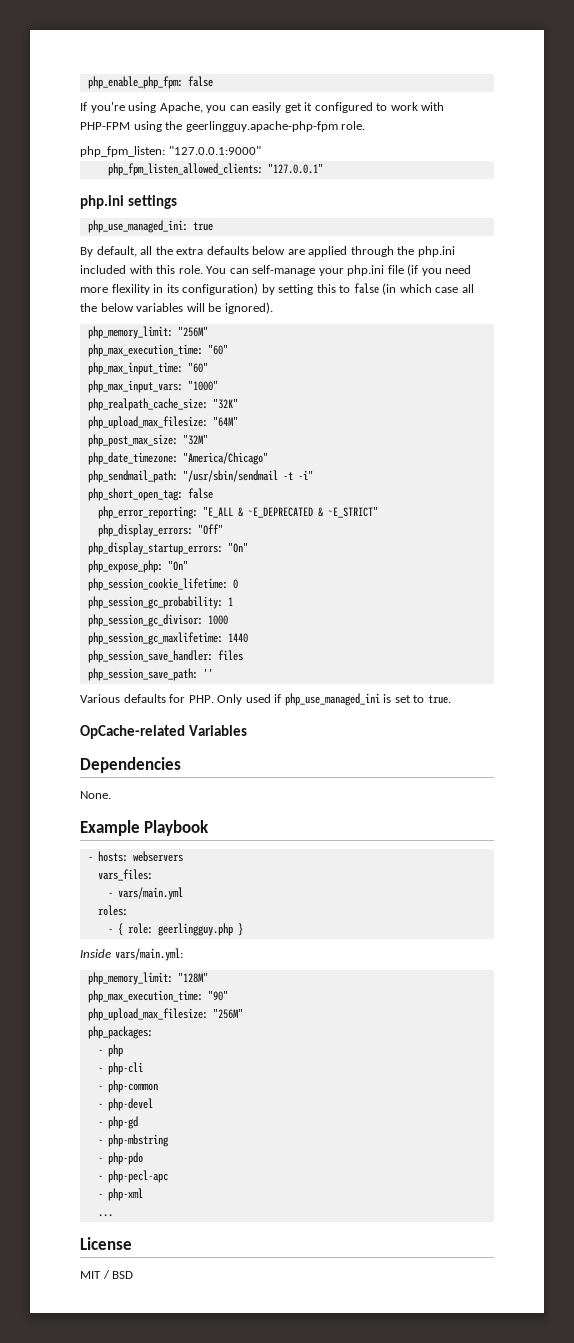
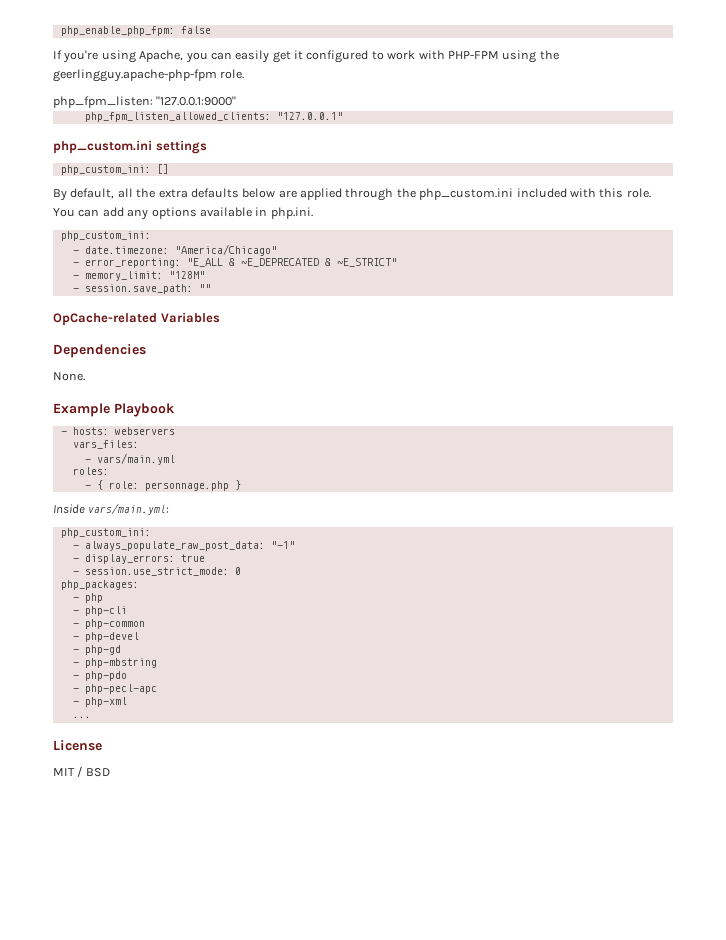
- php.ini settings
+ php_custom.ini settings
- php_use_managed_ini: true
+ php_custom_ini: []
- By default, all the extra defaults below are applied through the php.ini included with this role.
+ By default, all the extra defaults below are applied through the php_custom.ini included with this role.
- You can self-manage your php.ini file (if you need more flexility in its configuration) by setting this to false (in which case all the below variables will be ignored).
- php_memory_limit: "256M"
- php_max_execution_time: "60"
- php_max_input_time: "60"
- php_max_input_vars: "1000"
- php_realpath_cache_size: "32K"
- php_upload_max_filesize: "64M"
- php_post_max_size: "32M"
- php_date_timezone: "America/Chicago"
- php_sendmail_path: "/usr/sbin/sendmail -t -i"
- php_short_open_tag: false
- php_error_reporting: "E_ALL & ~E_DEPRECATED & ~E_STRICT"
+ You can add any options available in php.ini.
+ php_custom_ini:
+ - date.timezone: "America/Chicago"
+ - error_reporting: "E_ALL & ~E_DEPRECATED & ~E_STRICT"
- php_display_errors: "Off"
- php_display_startup_errors: "On"
- php_expose_php: "On"
- php_session_cookie_lifetime: 0
- php_session_gc_probability: 1
- php_session_gc_divisor: 1000
- php_session_gc_maxlifetime: 1440
- php_session_save_handler: files
- php_session_save_path: ''
- Various defaults for PHP. Only used if php_use_managed_ini is set to true.
+ - memory_limit: "128M"
+ - session.save_path: ""
- - { role: geerlingguy.php }
+ - { role: personnage.php }
  Inside vars/main.yml:
- php_memory_limit: "128M"
- php_max_execution_time: "90"
- php_upload_max_filesize: "256M"
+ php_custom_ini:
+ - always_populate_raw_post_data: "-1"
+ - display_errors: true
+ - session.use_strict_mode: 0

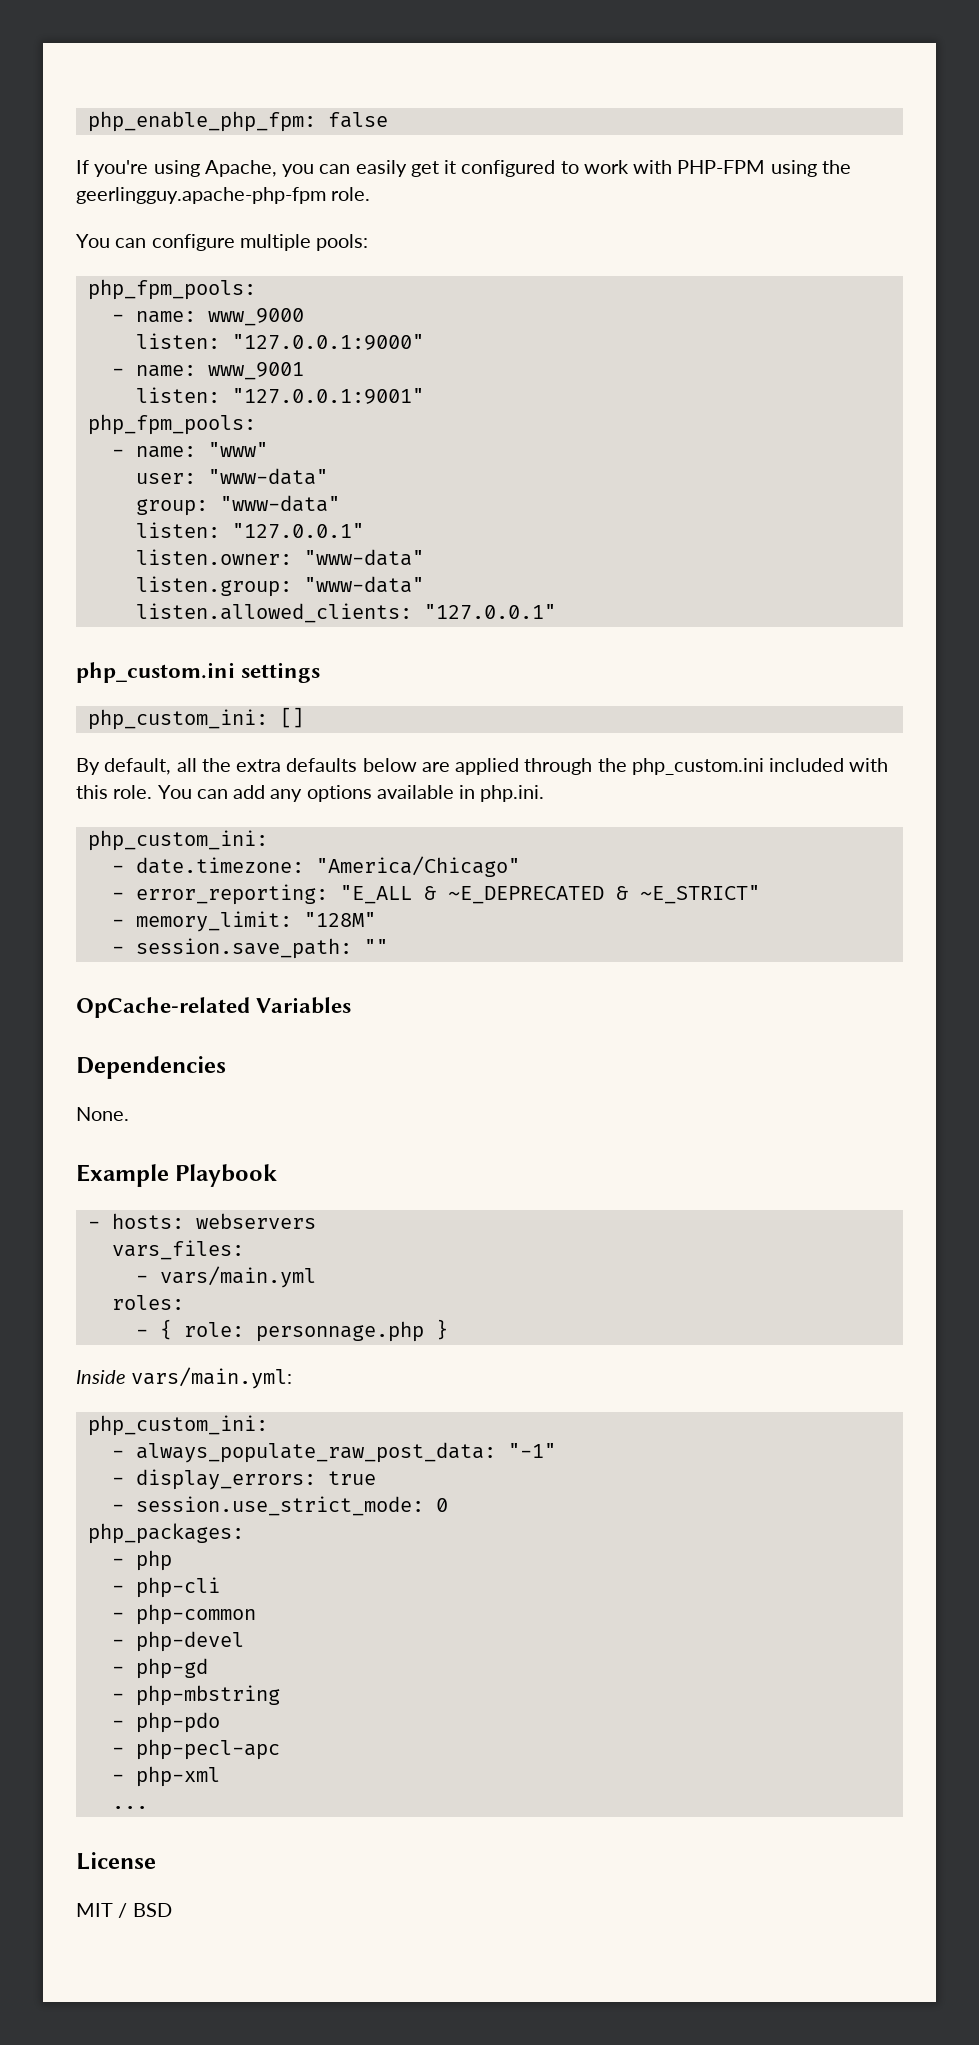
- php_fpm_listen: "127.0.0.1:9000"
- php_fpm_listen_allowed_clients: "127.0.0.1"
+ You can configure multiple pools:
+ php_fpm_pools:
+ - name: www_9000
+ listen: "127.0.0.1:9000"
+ - name: www_9001
+ listen: "127.0.0.1:9001"
+ php_fpm_pools:
+ - name: "www"
+ user: "www-data"
+ group: "www-data"
+ listen: "127.0.0.1"
+ listen.owner: "www-data"
+ listen.group: "www-data"
+ listen.allowed_clients: "127.0.0.1"

